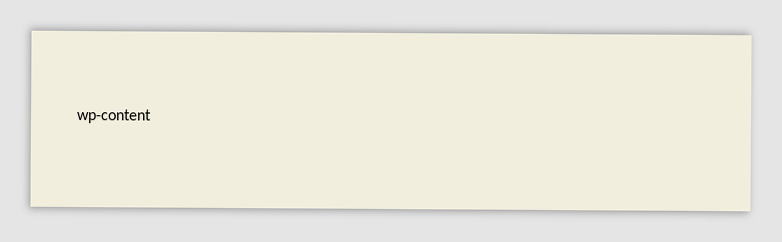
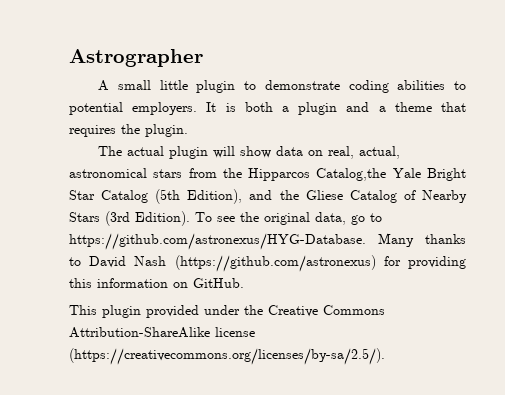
- wp-content
+ Astrographer
+ A small little plugin to demonstrate coding abilities to potential employers. It is both a plugin and a theme that requires the plugin.
+ The actual plugin will show data on real, actual, astronomical stars from the Hipparcos Catalog,the Yale Bright Star Catalog (5th Edition), and the Gliese Catalog of Nearby Stars (3rd Edition). To see the original data, go to https://github.com/astronexus/HYG-Database. Many thanks to David Nash (https://github.com/astronexus) for providing this information on GitHub.
+ This plugin provided under the Creative Commons Attribution-ShareAlike license (https://creativecommons.org/licenses/by-sa/2.5/).

